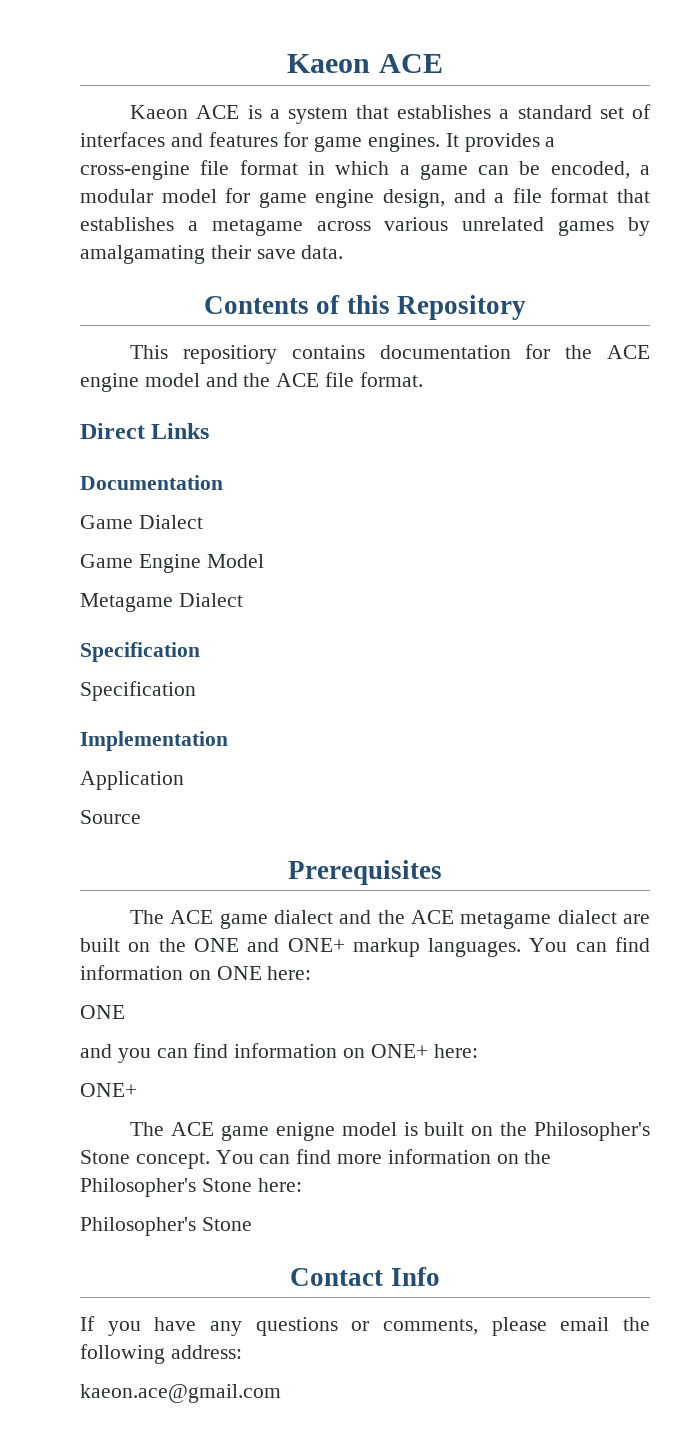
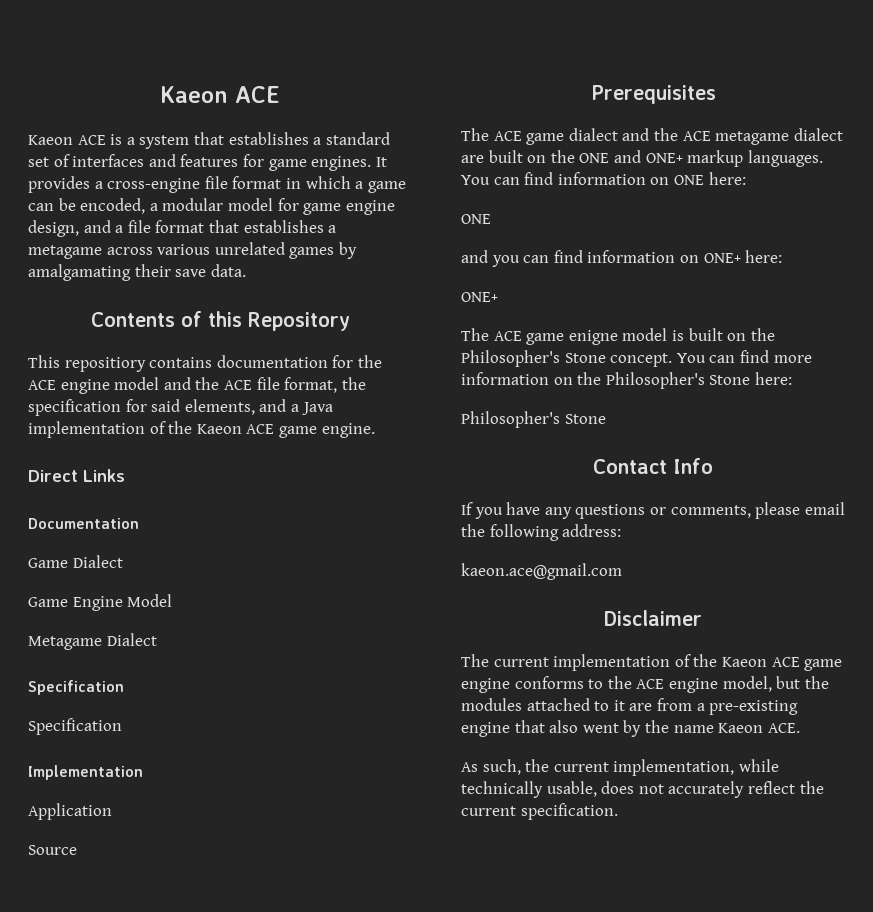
- This repositiory contains documentation for the ACE engine model and the ACE file format.
+ This repositiory contains documentation for the ACE engine model and the ACE file format, the specification for said elements, and a Java implementation of the Kaeon ACE game engine.
+ Disclaimer
+ The current implementation of the Kaeon ACE game engine conforms to the ACE engine model, but the modules attached to it are from a pre-existing engine that also went by the name Kaeon ACE.
+ As such, the current implementation, while technically usable, does not accurately reflect the current specification.

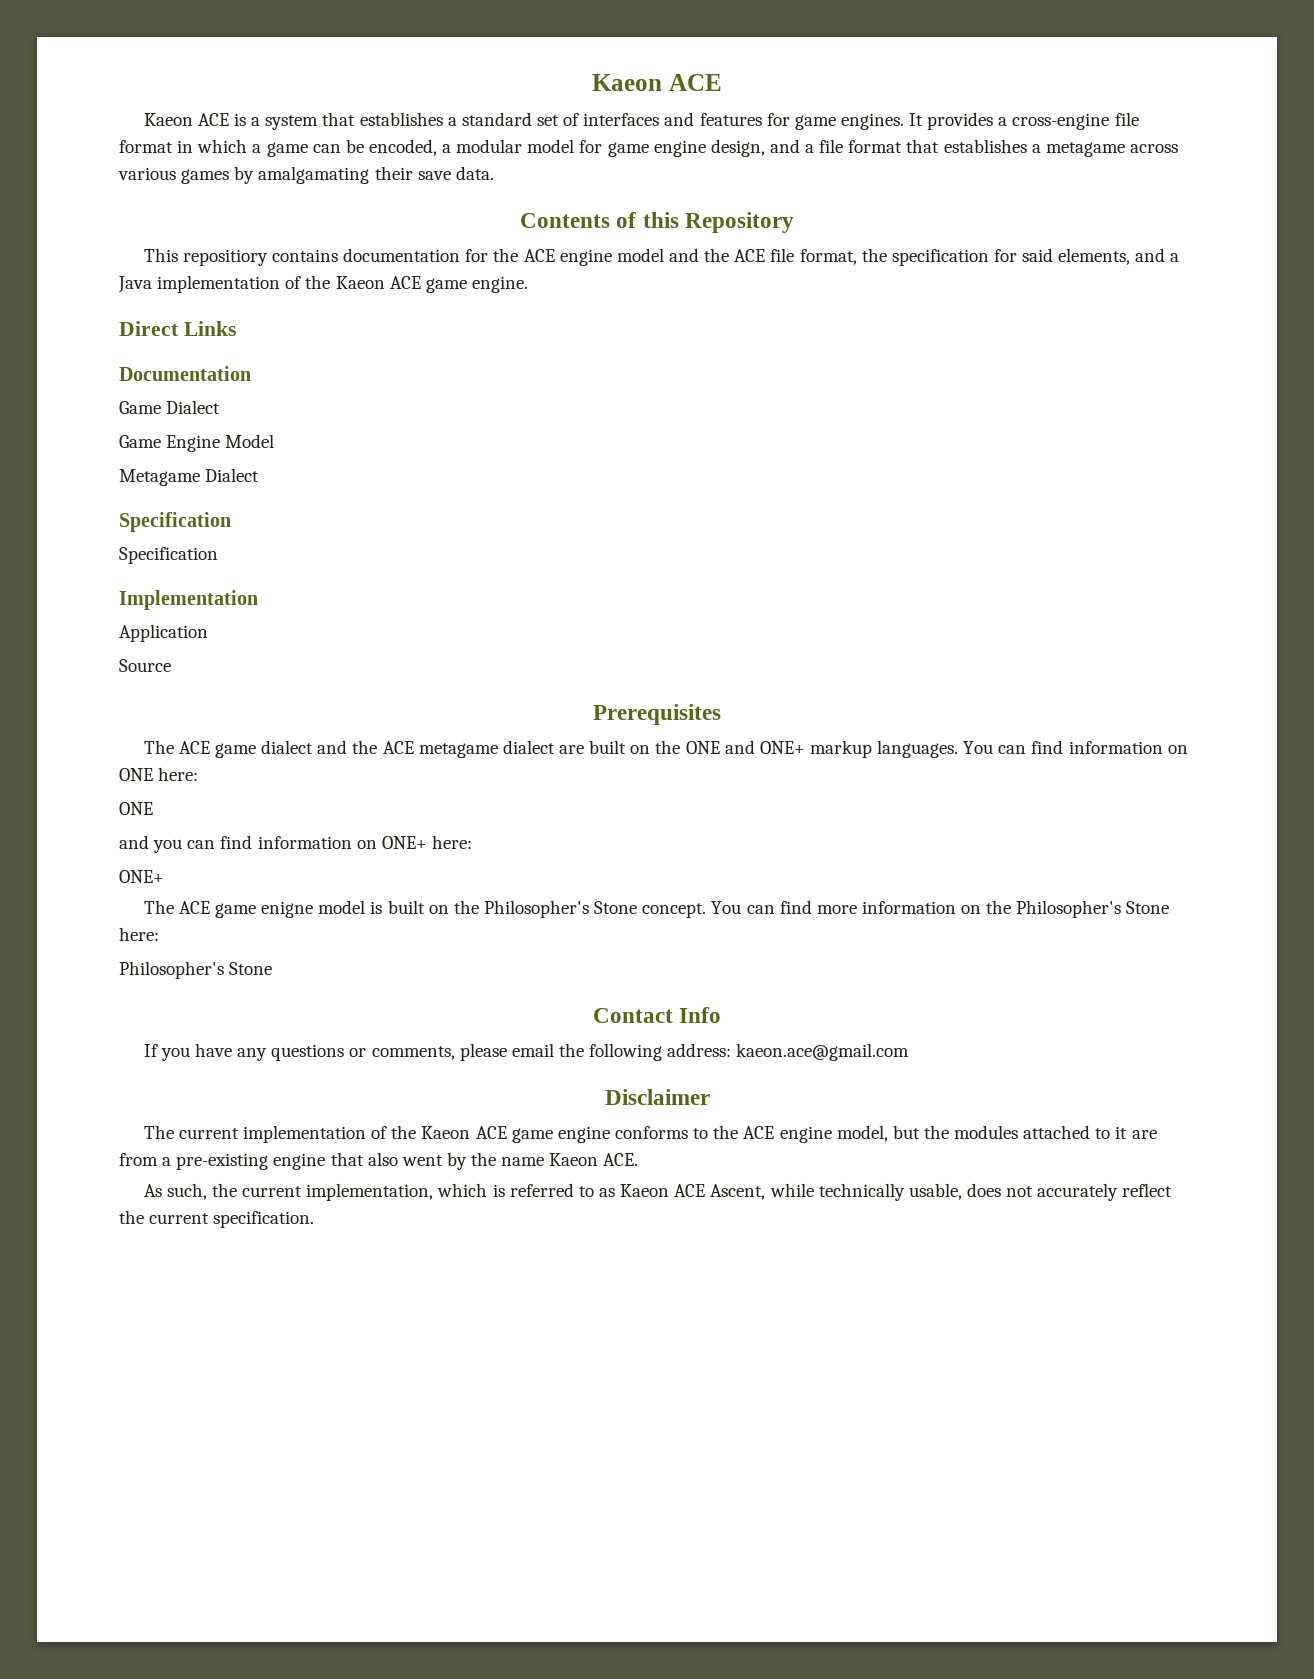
- It provides a cross-engine file format in which a game can be encoded, a modular model for game engine design, and a file format that establishes a metagame across various unrelated games by amalgamating their save data.
+ It provides a cross-engine file format in which a game can be encoded, a modular model for game engine design, and a file format that establishes a metagame across various games by amalgamating their save data.
- If you have any questions or comments, please email the following address:
- kaeon.ace@gmail.com
+ If you have any questions or comments, please email the following address: kaeon.ace@gmail.com
- As such, the current implementation, while technically usable, does not accurately reflect the current specification.
+ As such, the current implementation, which is referred to as Kaeon ACE Ascent, while technically usable, does not accurately reflect the current specification.

